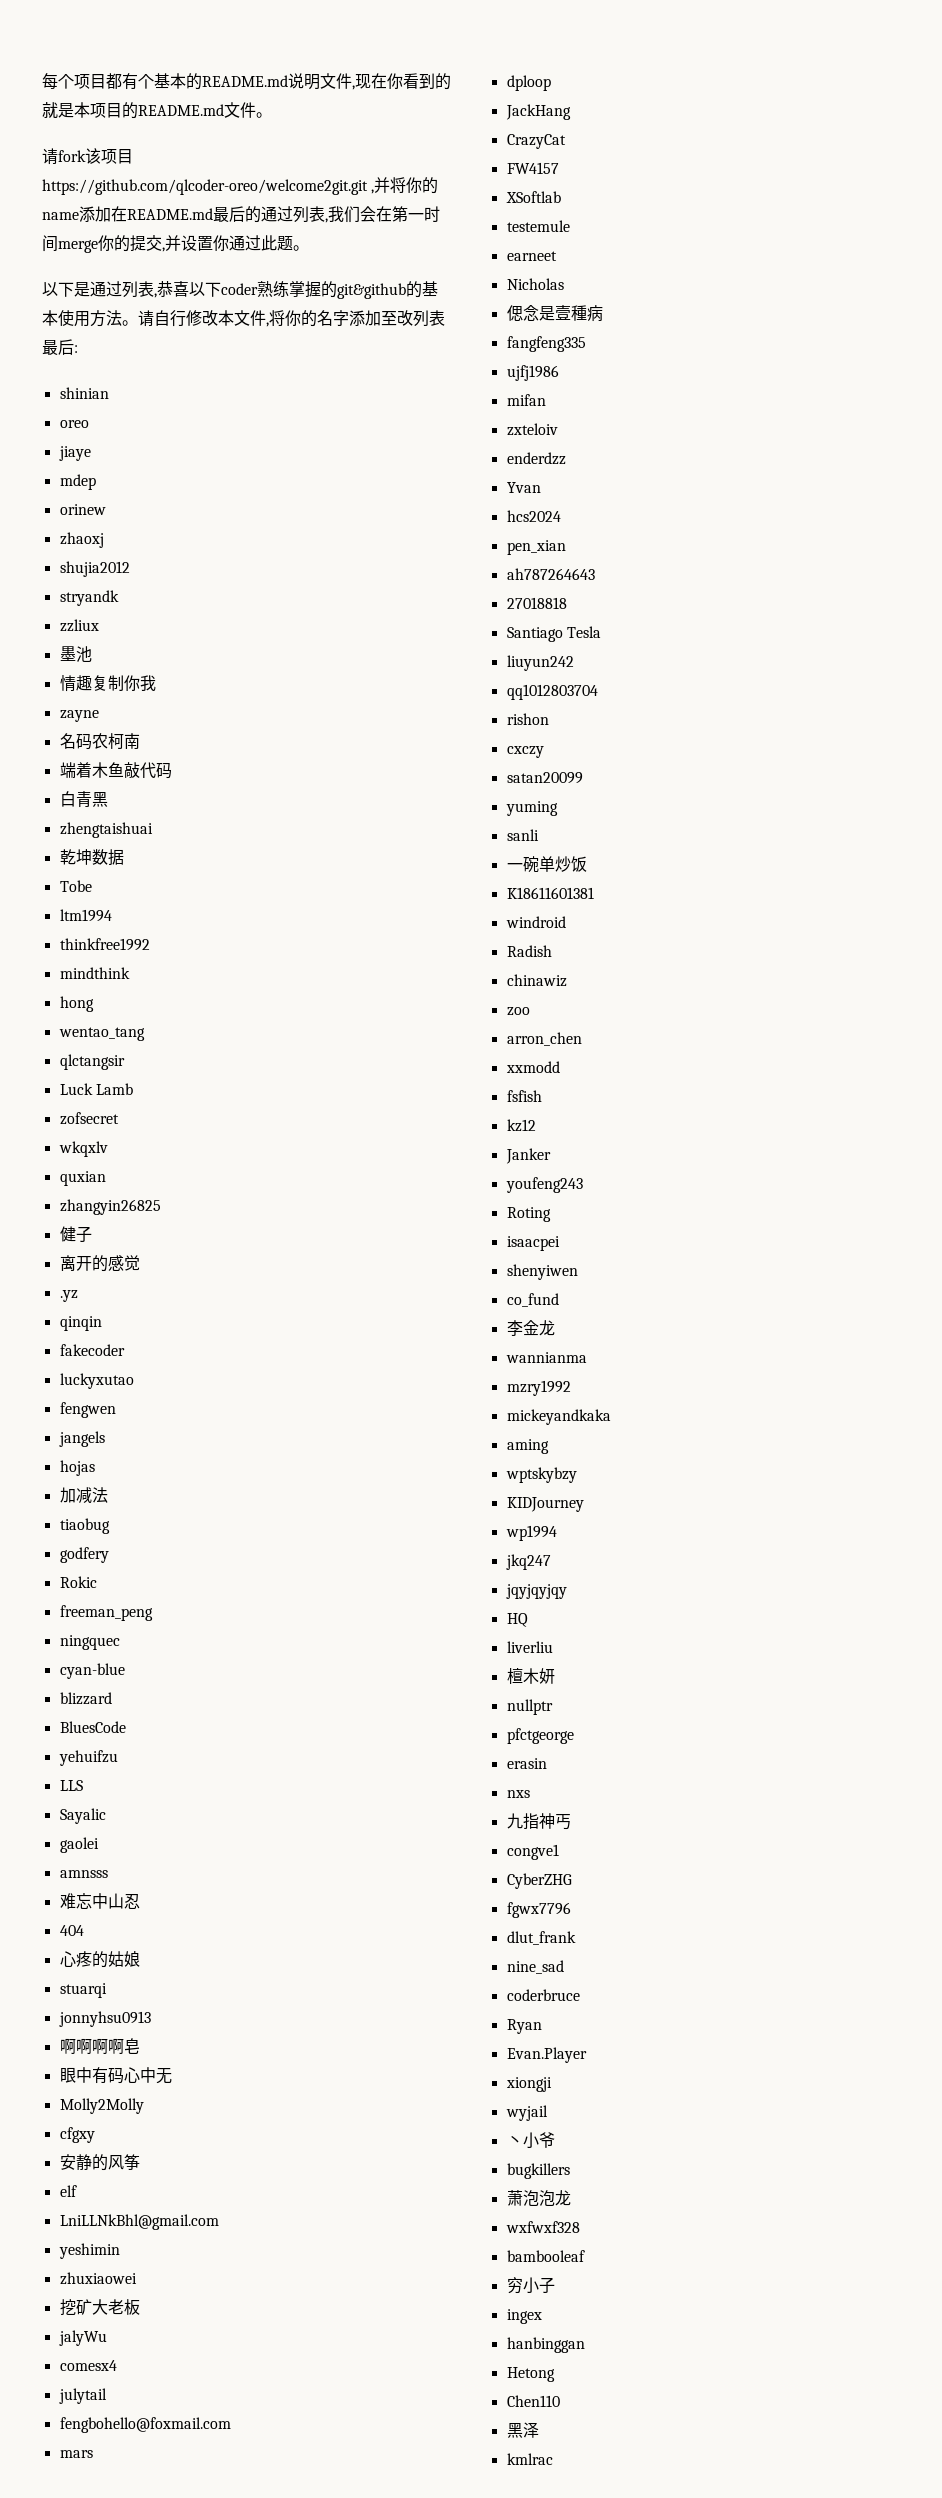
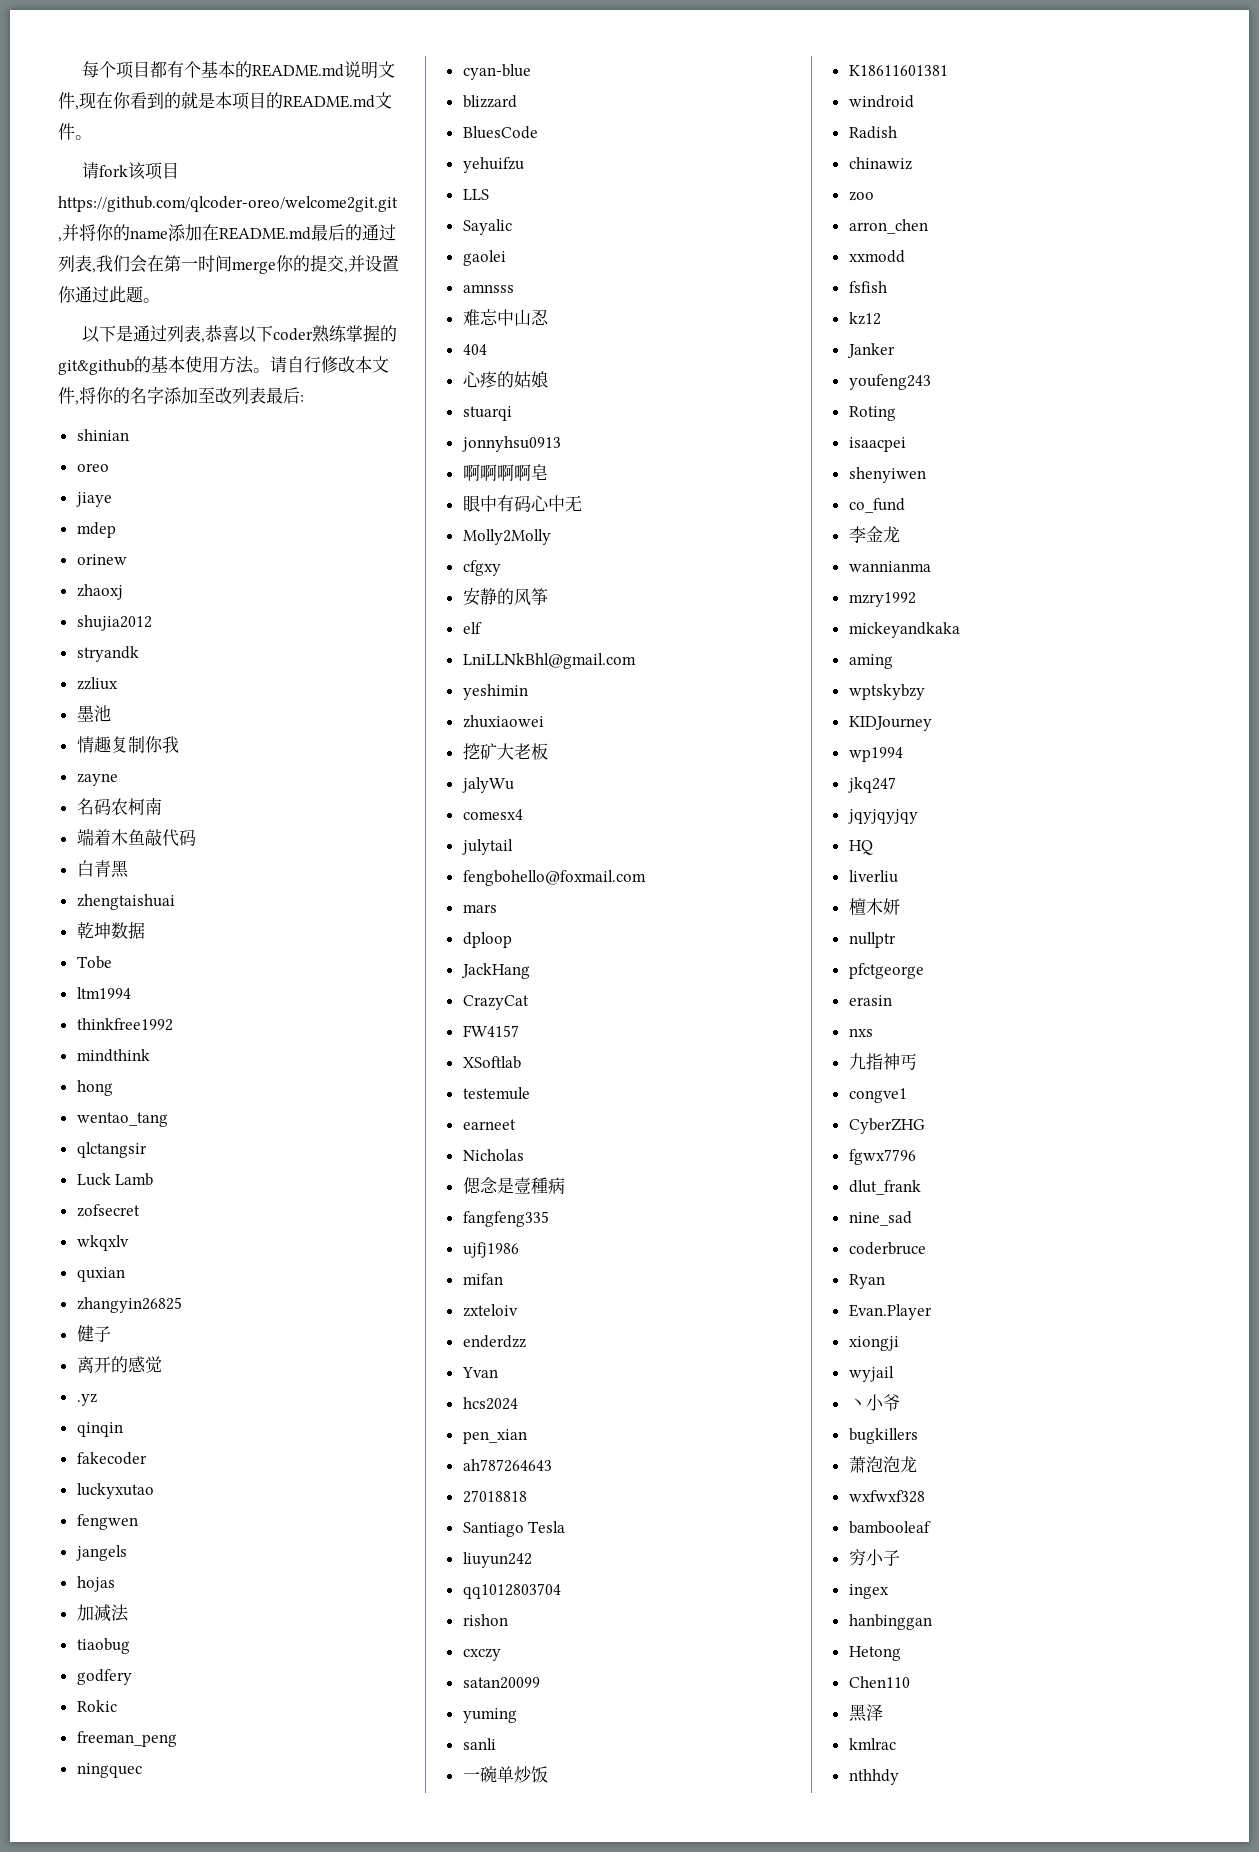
+ nthhdy

